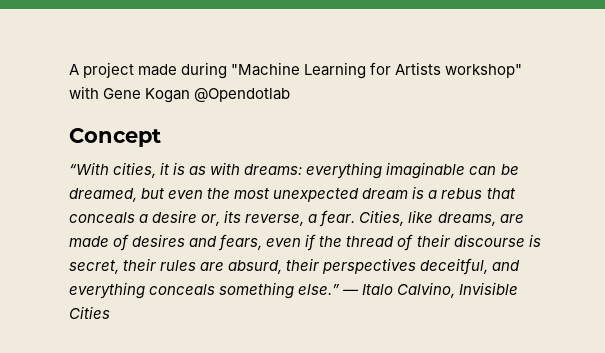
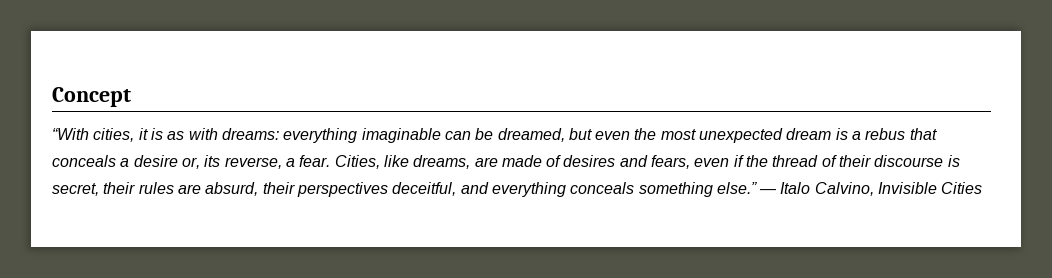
- A project made during "Machine Learning for Artists workshop" with Gene Kogan @Opendotlab

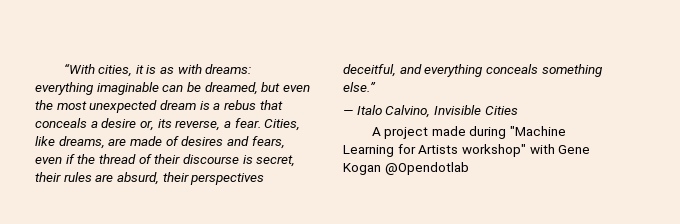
- Concept
- Cities, like dreams, are made of desires and fears, even if the thread of their discourse is secret, their rules are absurd, their perspectives deceitful, and everything conceals something else.” ― Italo Calvino, Invisible Cities
+ Cities, like dreams, are made of desires and fears, even if the thread of their discourse is secret, their rules are absurd, their perspectives deceitful, and everything conceals something else.”
+ ― Italo Calvino, Invisible Cities
+ A project made during "Machine Learning for Artists workshop" with Gene Kogan @Opendotlab

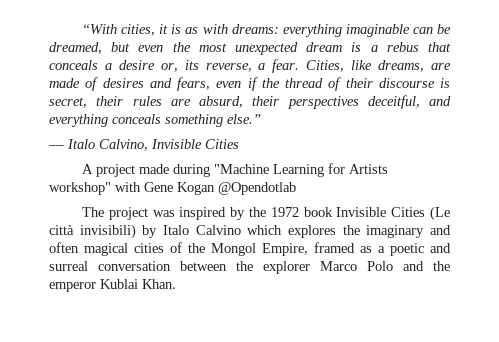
+ The project was inspired by the 1972 book Invisible Cities (Le città invisibili) by Italo Calvino which explores the imaginary and often magical cities of the Mongol Empire, framed as a poetic and surreal conversation between the explorer Marco Polo and the emperor Kublai Khan.

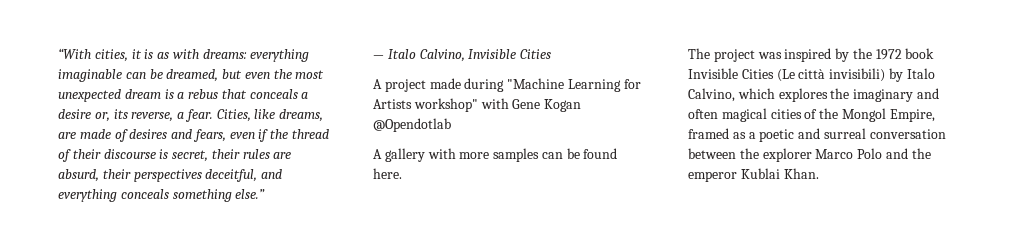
+ A gallery with more samples can be found here.
- The project was inspired by the 1972 book Invisible Cities (Le città invisibili) by Italo Calvino which explores the imaginary and often magical cities of the Mongol Empire, framed as a poetic and surreal conversation between the explorer Marco Polo and the emperor Kublai Khan.
+ The project was inspired by the 1972 book Invisible Cities (Le città invisibili) by Italo Calvino, which explores the imaginary and often magical cities of the Mongol Empire, framed as a poetic and surreal conversation between the explorer Marco Polo and the emperor Kublai Khan.

